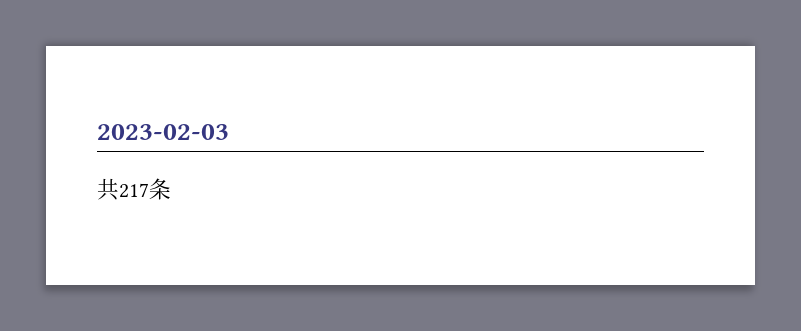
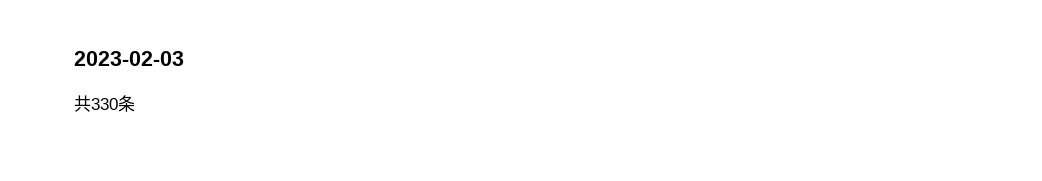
- 共217条
+ 共330条

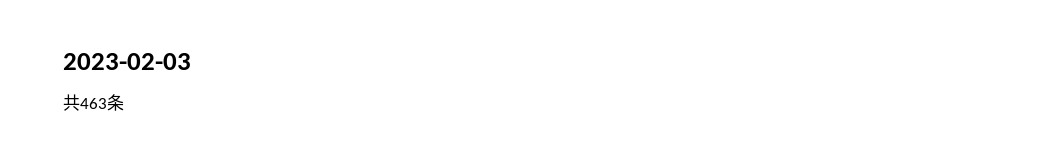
- 共330条
+ 共463条

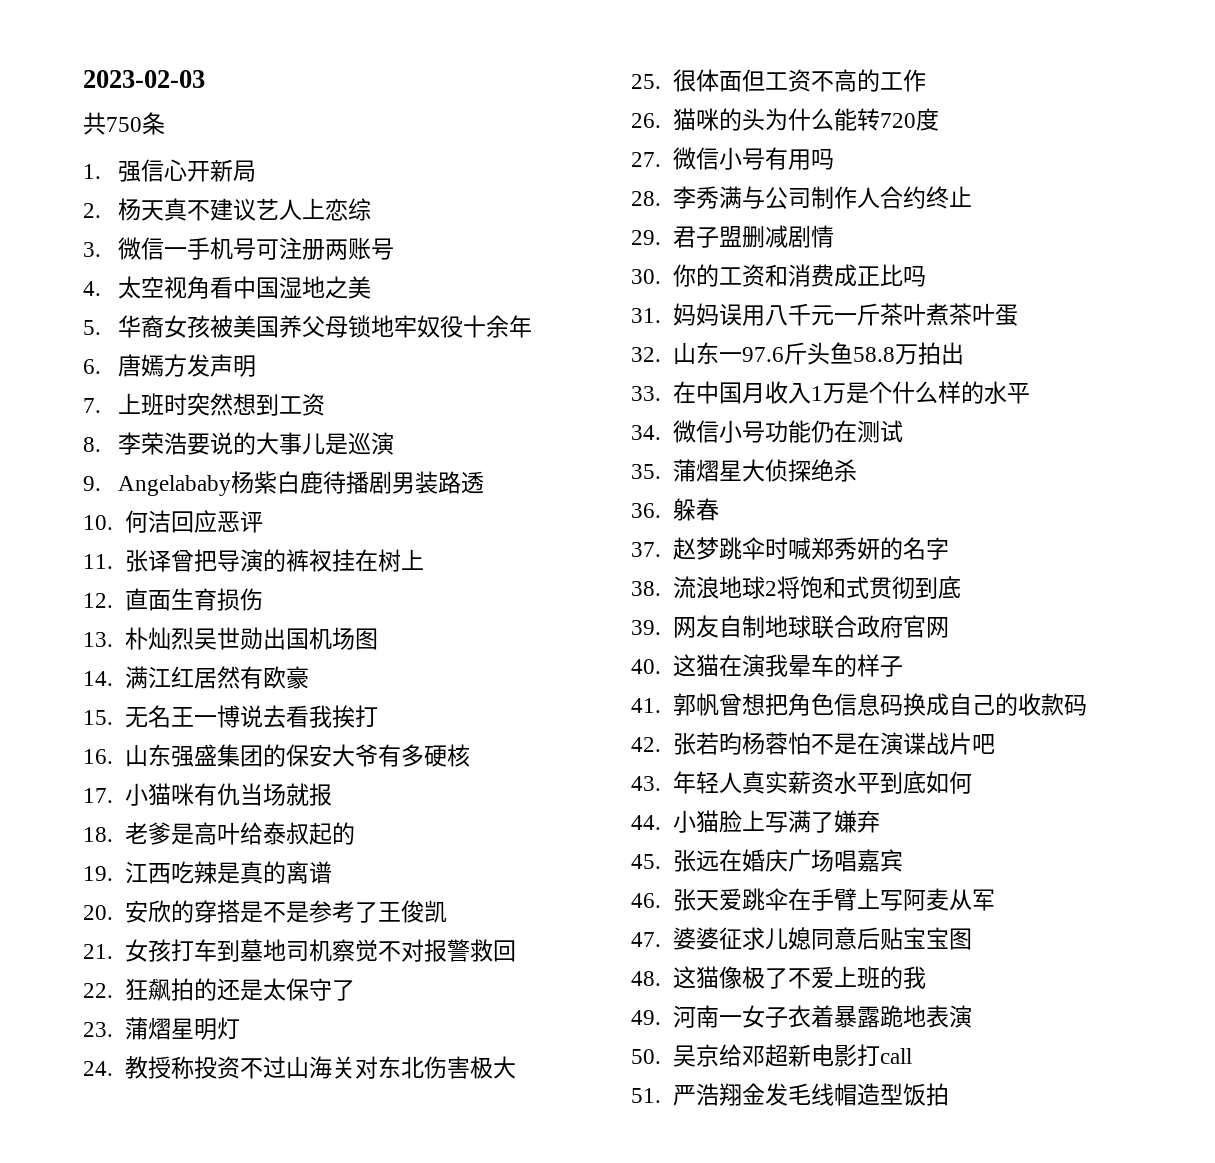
- 共463条
+ 共750条
+ 1.强信心开新局
+ 2.杨天真不建议艺人上恋综
+ 3.微信一手机号可注册两账号
+ 4.太空视角看中国湿地之美
+ 5.华裔女孩被美国养父母锁地牢奴役十余年
+ 6.唐嫣方发声明
+ 7.上班时突然想到工资
+ 8.李荣浩要说的大事儿是巡演
+ 9. Angelababy杨紫白鹿待播剧男装路透
+ 10.何洁回应恶评
+ 11.张译曾把导演的裤衩挂在树上
+ 12.直面生育损伤
+ 13.朴灿烈吴世勋出国机场图
+ 14.满江红居然有欧豪
+ 15.无名王一博说去看我挨打
+ 16.山东强盛集团的保安大爷有多硬核
+ 17.小猫咪有仇当场就报
+ 18.老爹是高叶给泰叔起的
+ 19.江西吃辣是真的离谱
+ 20.安欣的穿搭是不是参考了王俊凯
+ 21.女孩打车到墓地司机察觉不对报警救回
+ 22.狂飙拍的还是太保守了
+ 23.蒲熠星明灯
+ 24.教授称投资不过山海关对东北伤害极大
+ 25.很体面但工资不高的工作
+ 26.猫咪的头为什么能转720度
+ 27.微信小号有用吗
+ 28.李秀满与公司制作人合约终止
+ 29.君子盟删减剧情
+ 30.你的工资和消费成正比吗
+ 31.妈妈误用八千元一斤茶叶煮茶叶蛋
+ 32.山东一97.6斤头鱼58.8万拍出
+ 33.在中国月收入1万是个什么样的水平
+ 34.微信小号功能仍在测试
+ 35.蒲熠星大侦探绝杀
+ 36.躲春
+ 37.赵梦跳伞时喊郑秀妍的名字
+ 38.流浪地球2将饱和式贯彻到底
+ 39.网友自制地球联合政府官网
+ 40.这猫在演我晕车的样子
+ 41.郭帆曾想把角色信息码换成自己的收款码
+ 42.张若昀杨蓉怕不是在演谍战片吧
+ 43.年轻人真实薪资水平到底如何
+ 44.小猫脸上写满了嫌弃
+ 45.张远在婚庆广场唱嘉宾
+ 46.张天爱跳伞在手臂上写阿麦从军
+ 47.婆婆征求儿媳同意后贴宝宝图
+ 48.这猫像极了不爱上班的我
+ 49.河南一女子衣着暴露跪地表演
+ 50.吴京给邓超新电影打call
+ 51.严浩翔金发毛线帽造型饭拍

